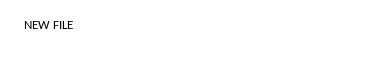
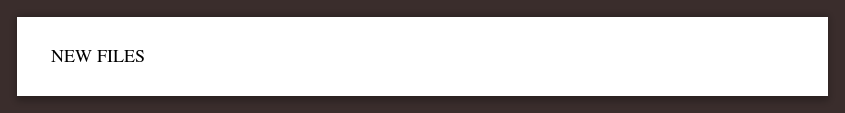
- NEW FILE
+ NEW FILES

